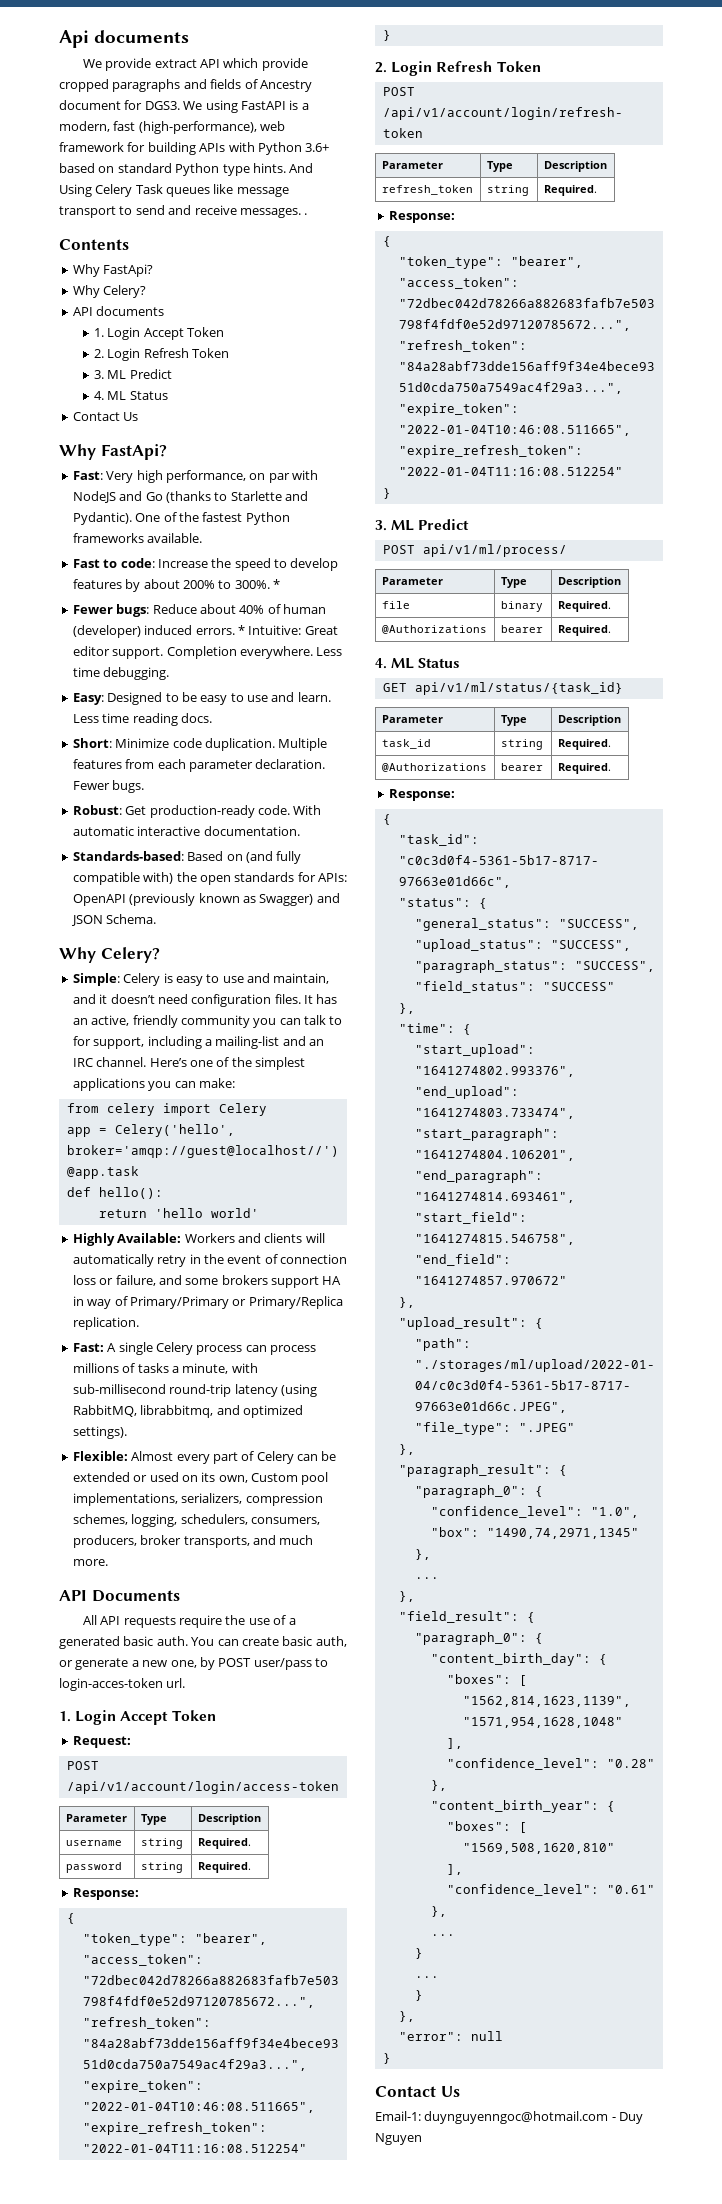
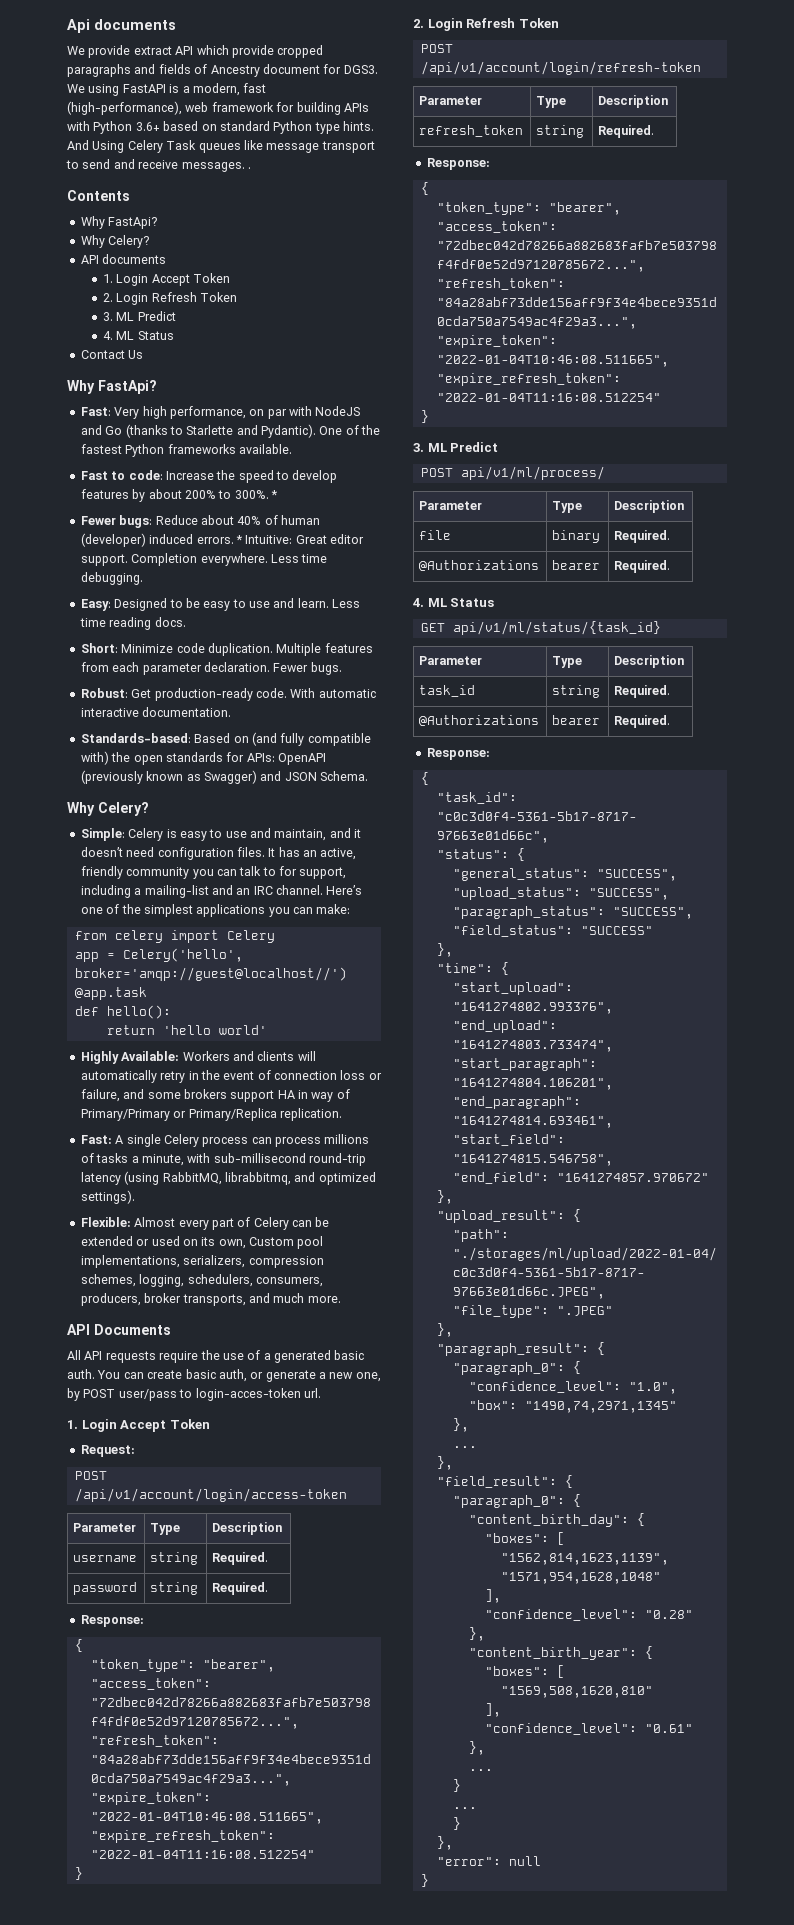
  "error": null
  }
- Contact Us
- Email-1: duynguyenngoc@hotmail.com - Duy Nguyen

